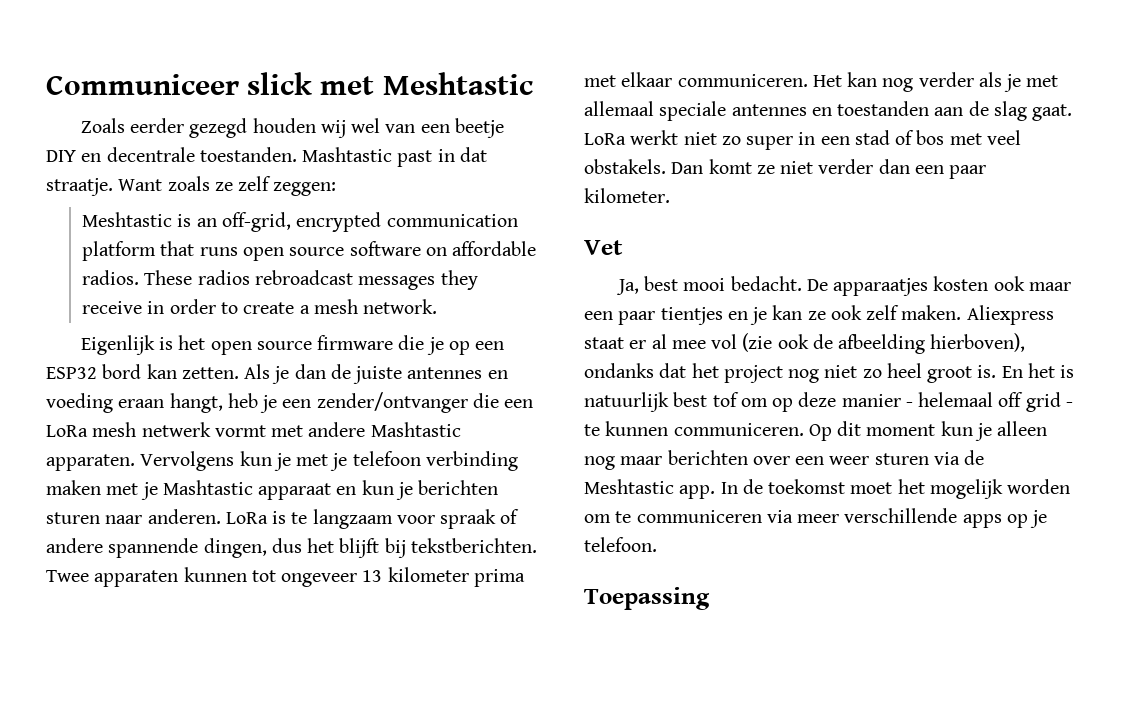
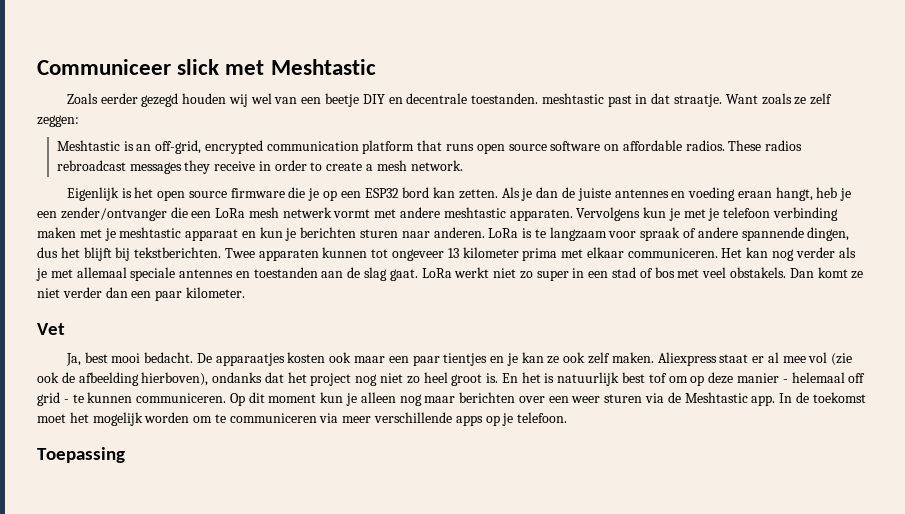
- Zoals eerder gezegd houden wij wel van een beetje DIY en decentrale toestanden. Mashtastic past in dat straatje.
+ Zoals eerder gezegd houden wij wel van een beetje DIY en decentrale toestanden. meshtastic past in dat straatje.
- Als je dan de juiste antennes en voeding eraan hangt, heb je een zender/ontvanger die een LoRa mesh netwerk vormt met andere Mashtastic apparaten.
+ Als je dan de juiste antennes en voeding eraan hangt, heb je een zender/ontvanger die een LoRa mesh netwerk vormt met andere meshtastic apparaten.
- Vervolgens kun je met je telefoon verbinding maken met je Mashtastic apparaat en kun je berichten sturen naar anderen.
+ Vervolgens kun je met je telefoon verbinding maken met je meshtastic apparaat en kun je berichten sturen naar anderen.

